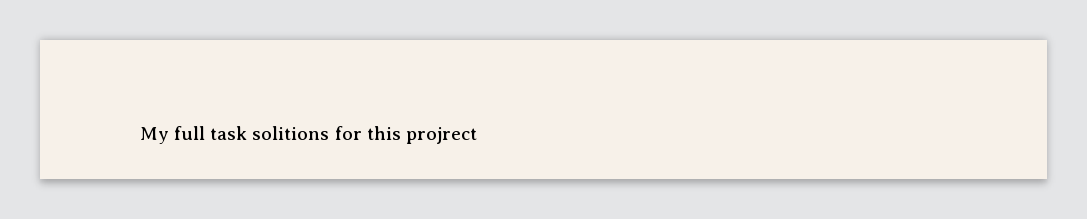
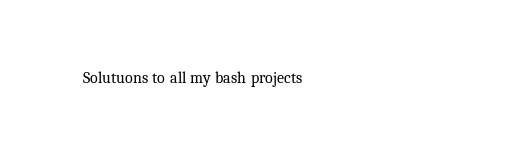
- My full task solitions for this projrect
+ Solutuons to all my bash projects

